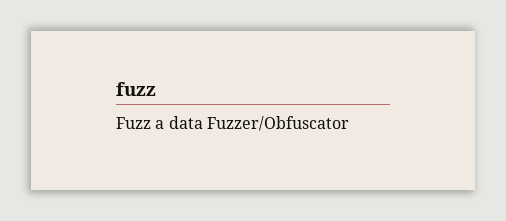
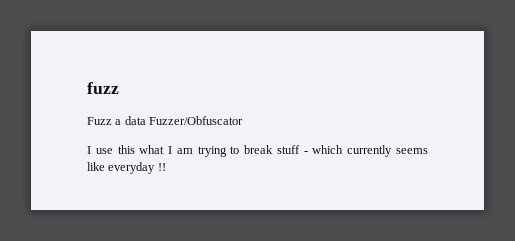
+ I use this what I am trying to break stuff - which currently seems like everyday !!

